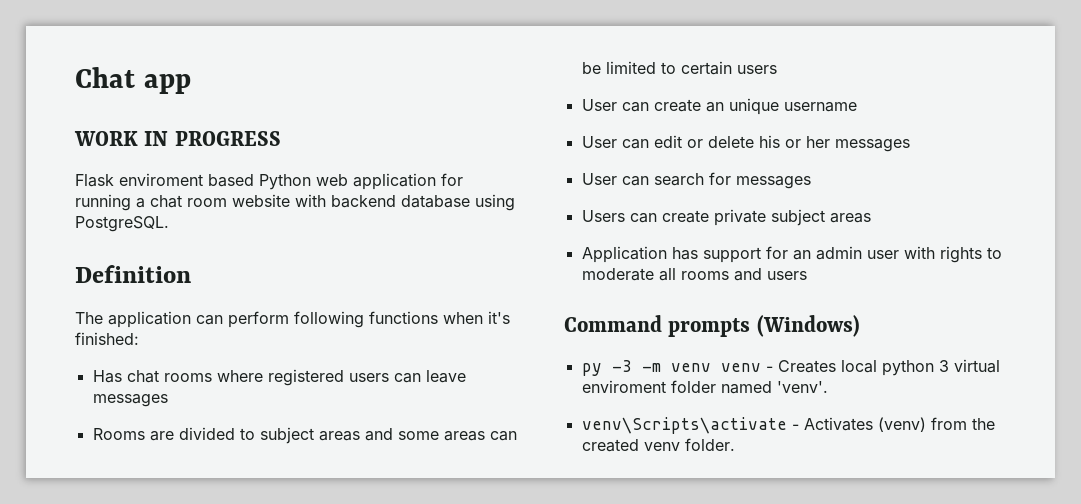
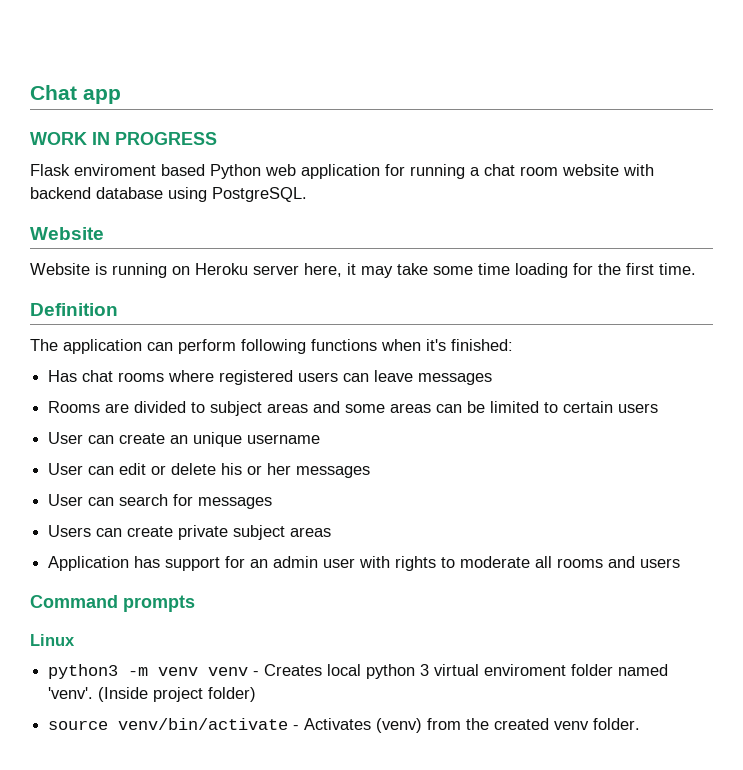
  Flask enviroment based Python web application for running a chat room website with backend database using PostgreSQL.
+ Website
+ Website is running on Heroku server here, it may take some time loading for the first time.
- Command prompts (Windows)
- py -3 -m venv venv - Creates local python 3 virtual enviroment folder named 'venv'.
- venv\Scripts\activate - Activates (venv) from the created venv folder.
+ Command prompts
+ Linux
+ python3 -m venv venv - Creates local python 3 virtual enviroment folder named 'venv'. (Inside project folder)
+ source venv/bin/activate - Activates (venv) from the created venv folder.

